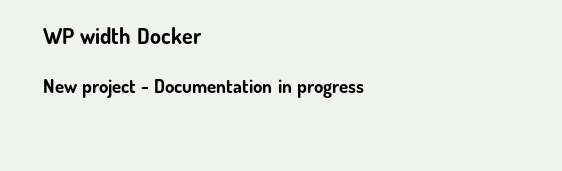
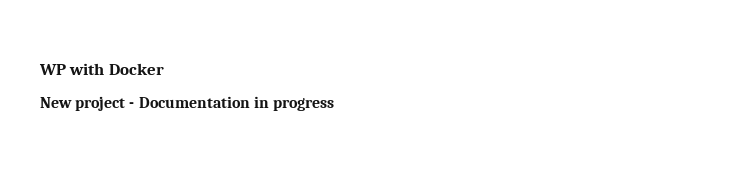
- WP width Docker
+ WP with Docker

